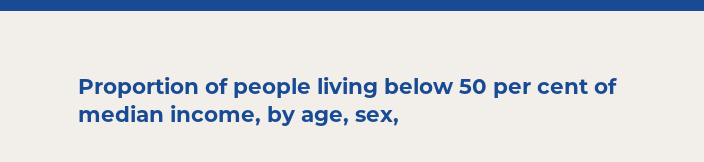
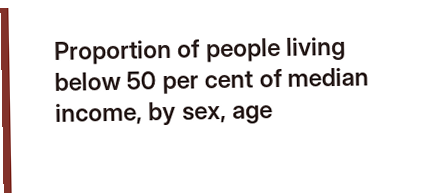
- Proportion of people living below 50 per cent of median income, by age, sex,
+ Proportion of people living below 50 per cent of median income, by sex, age

